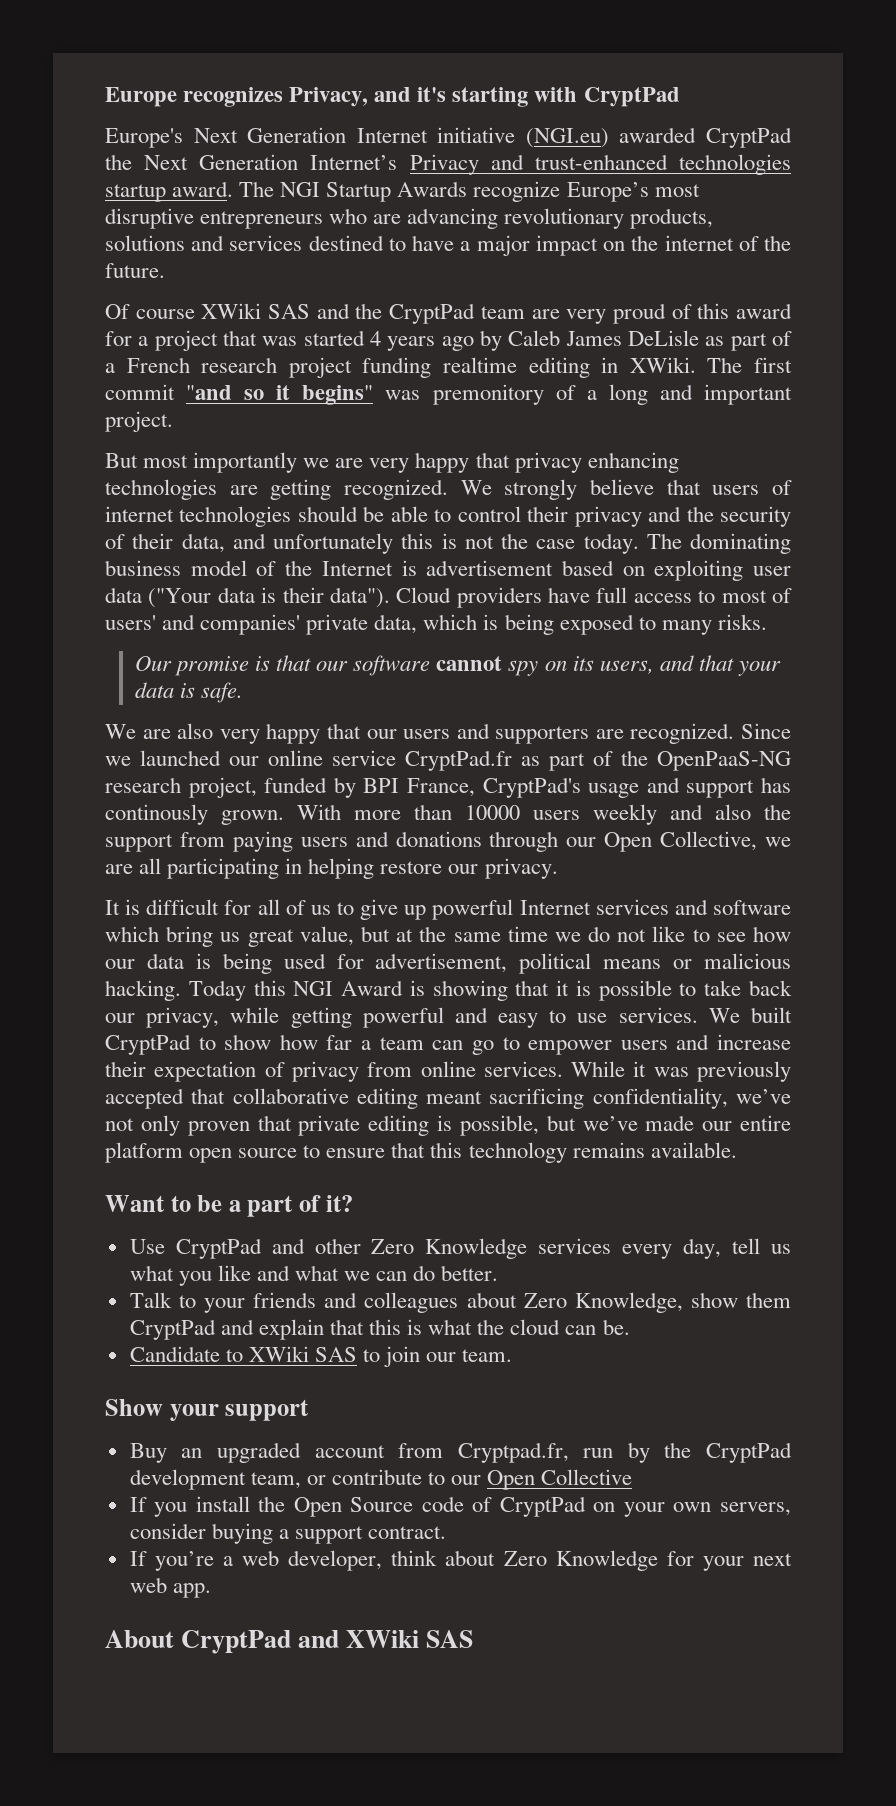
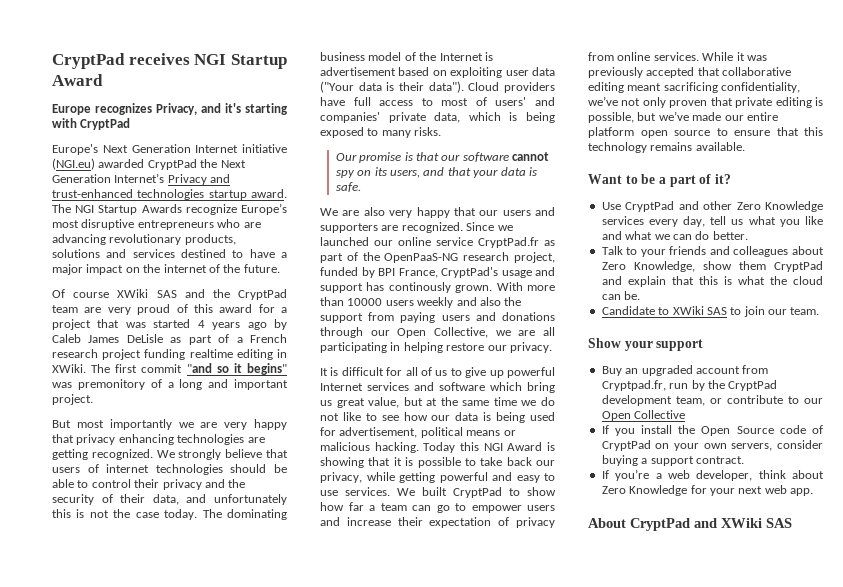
+ CryptPad receives NGI Startup Award

